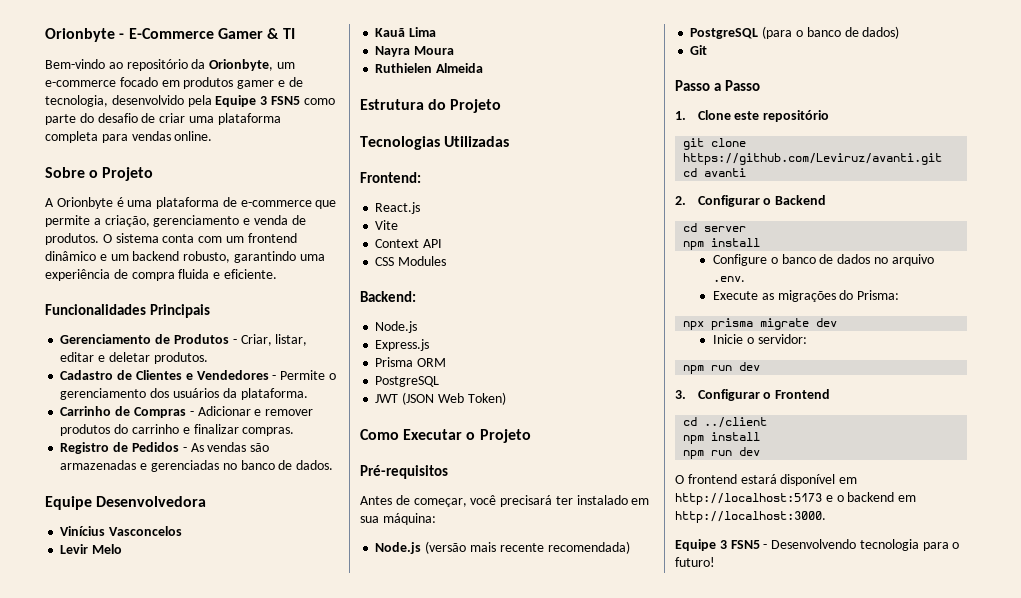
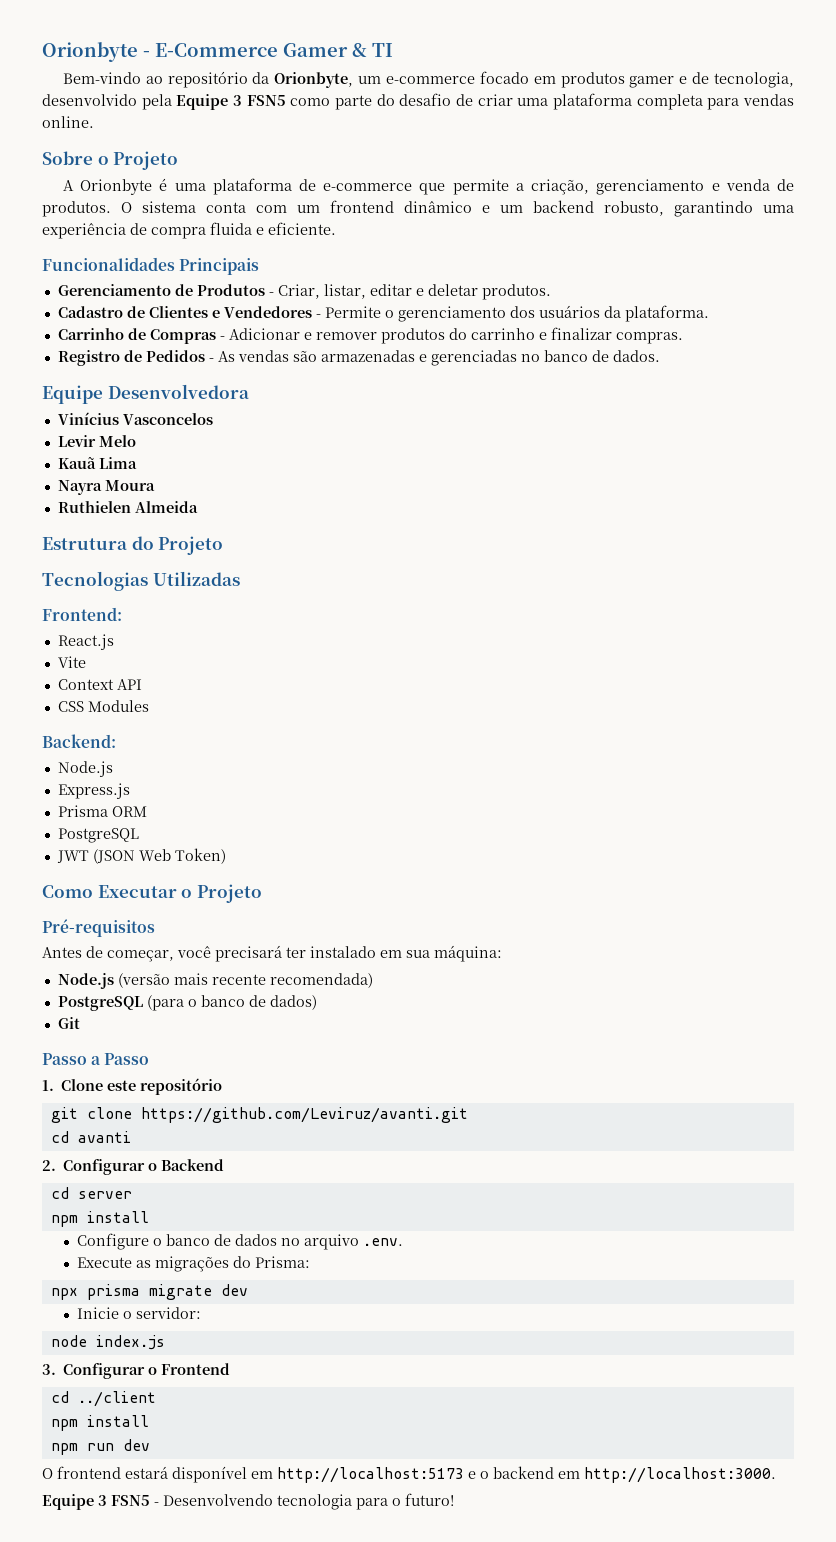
  Inicie o servidor:
- npm run dev
+ node index.js

